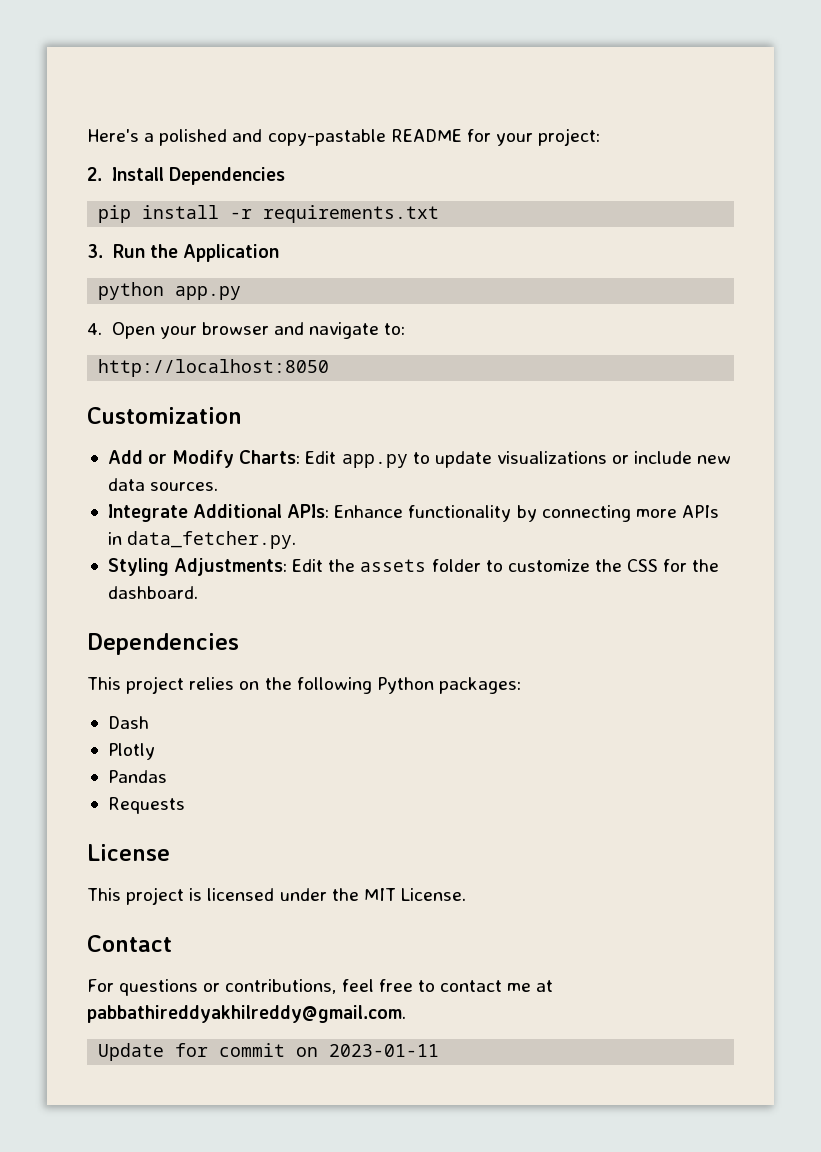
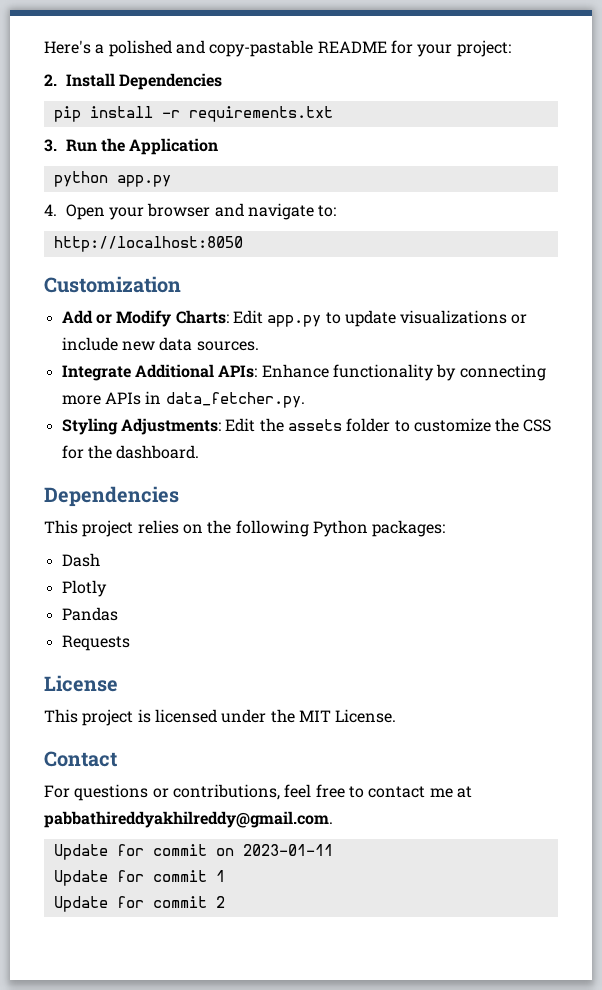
+ Update for commit 1
+ Update for commit 2

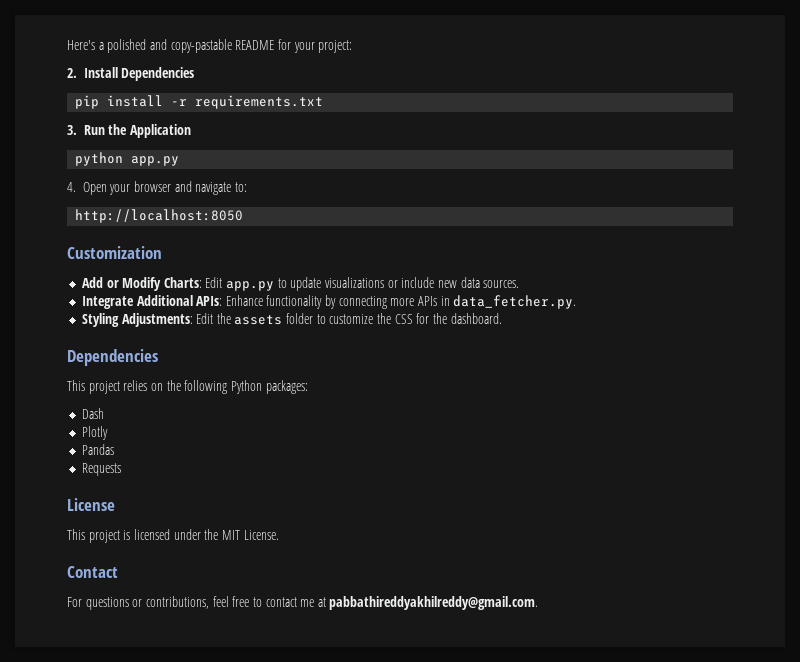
- Update for commit on 2023-01-11
- Update for commit 1
- Update for commit 2

